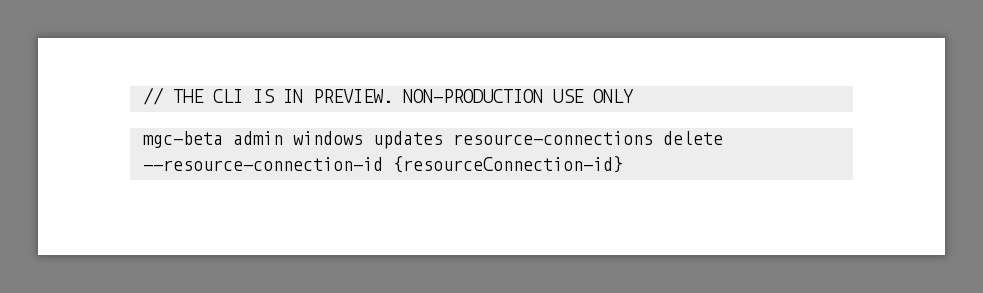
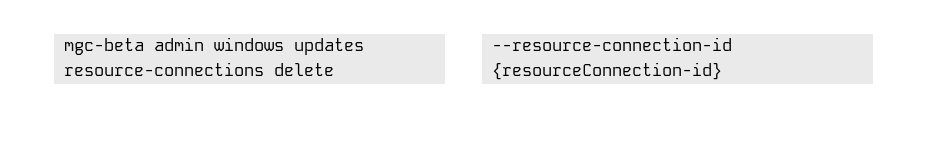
- // THE CLI IS IN PREVIEW. NON-PRODUCTION USE ONLY

